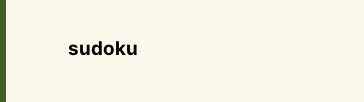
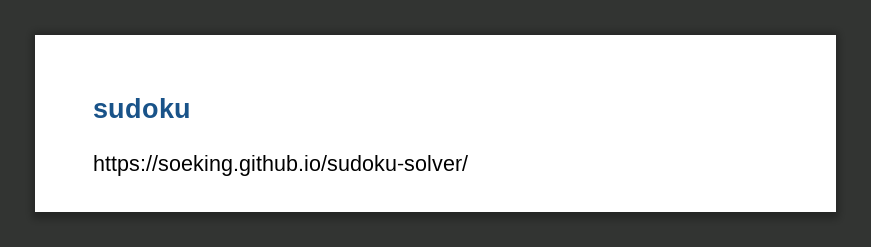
+ https://soeking.github.io/sudoku-solver/

